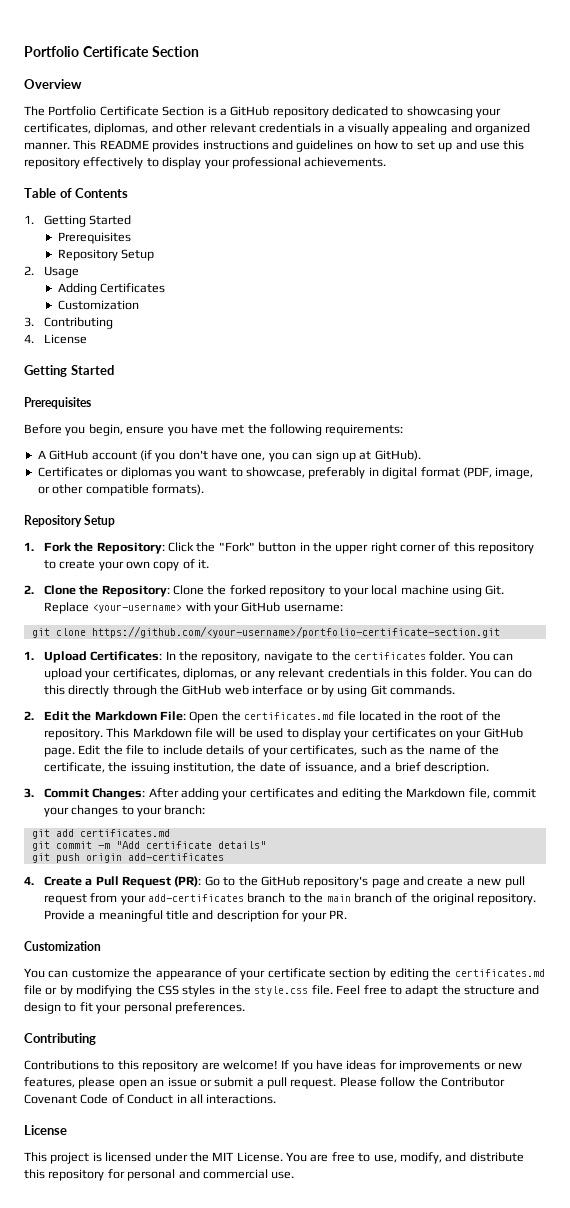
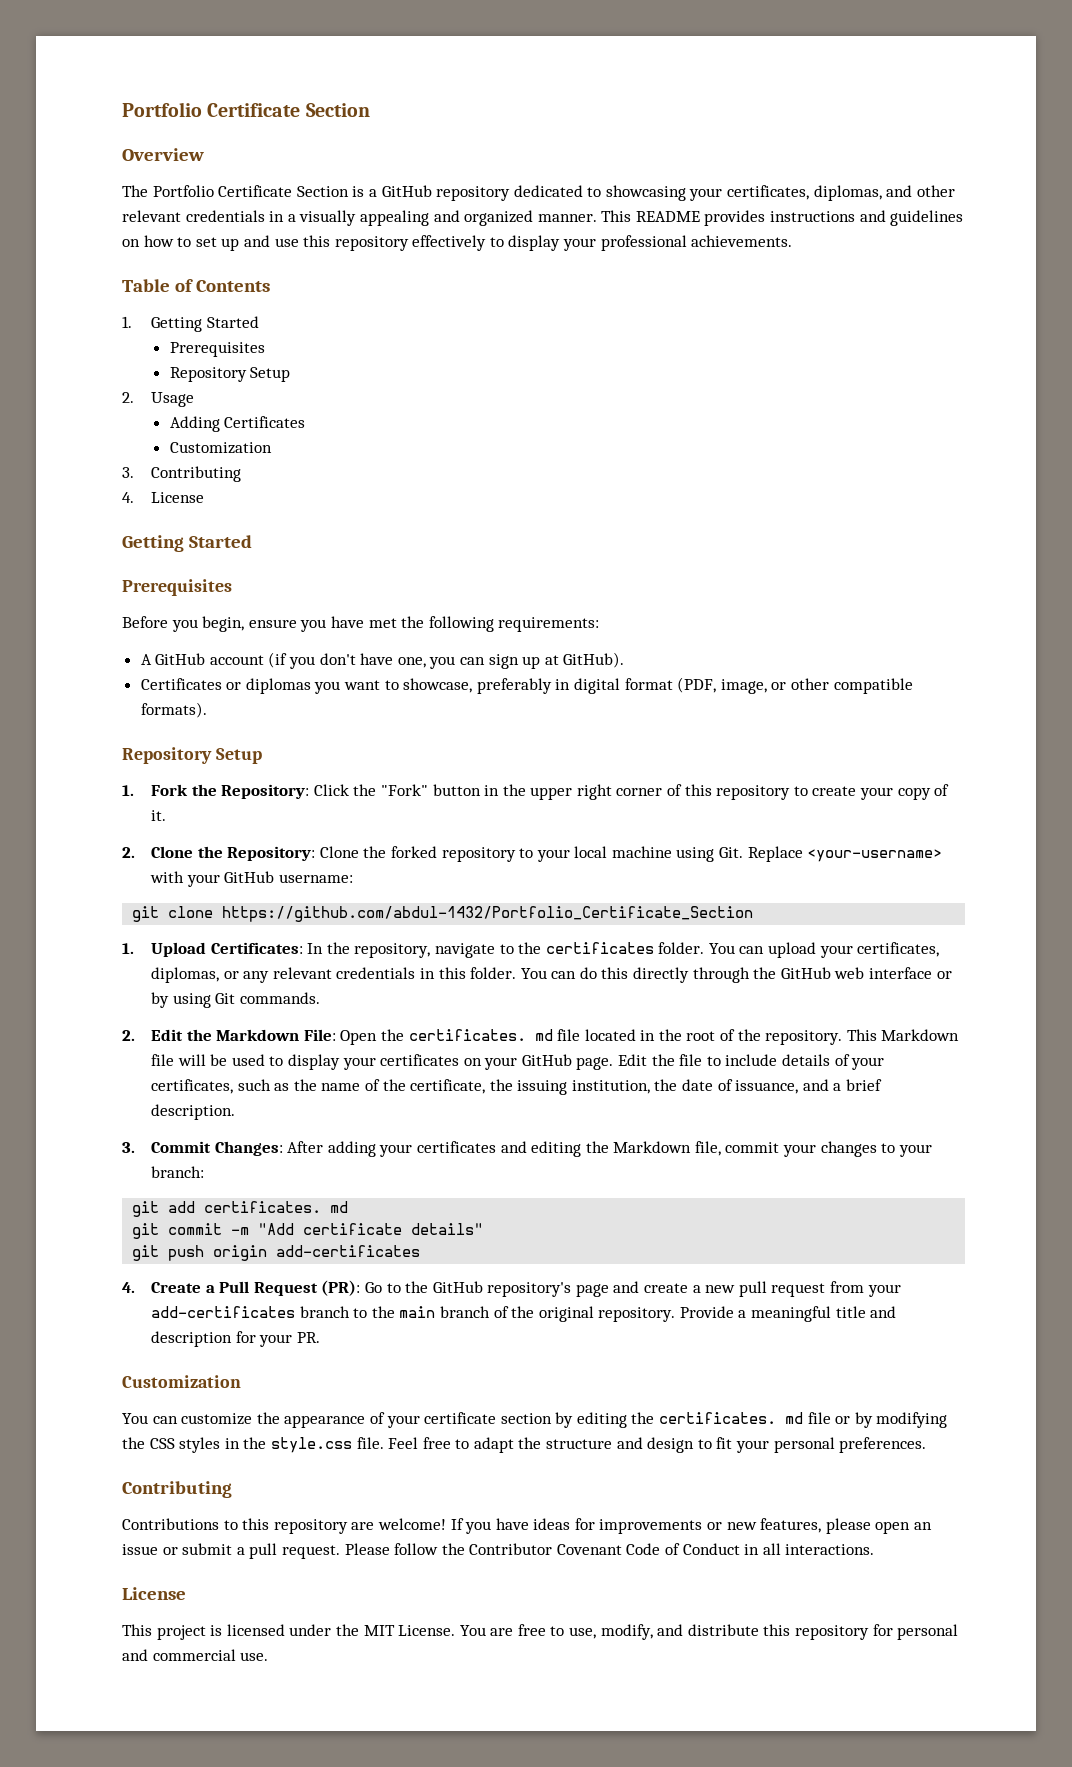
- 1. Fork the Repository: Click the "Fork" button in the upper right corner of this repository to create your own copy of it.
+ 1. Fork the Repository: Click the "Fork" button in the upper right corner of this repository to create your copy of it.
- git clone https://github.com/<your-username>/portfolio-certificate-section.git
+ git clone https://github.com/abdul-1432/Portfolio_Certificate_Section
- 2. Edit the Markdown File: Open the certificates.md file located in the root of the repository.
+ 2. Edit the Markdown File: Open the certificates. md file located in the root of the repository.
- git add certificates.md
+ git add certificates. md
- You can customize the appearance of your certificate section by editing the certificates.md file or by modifying the CSS styles in the style.css file.
+ You can customize the appearance of your certificate section by editing the certificates. md file or by modifying the CSS styles in the style.css file.

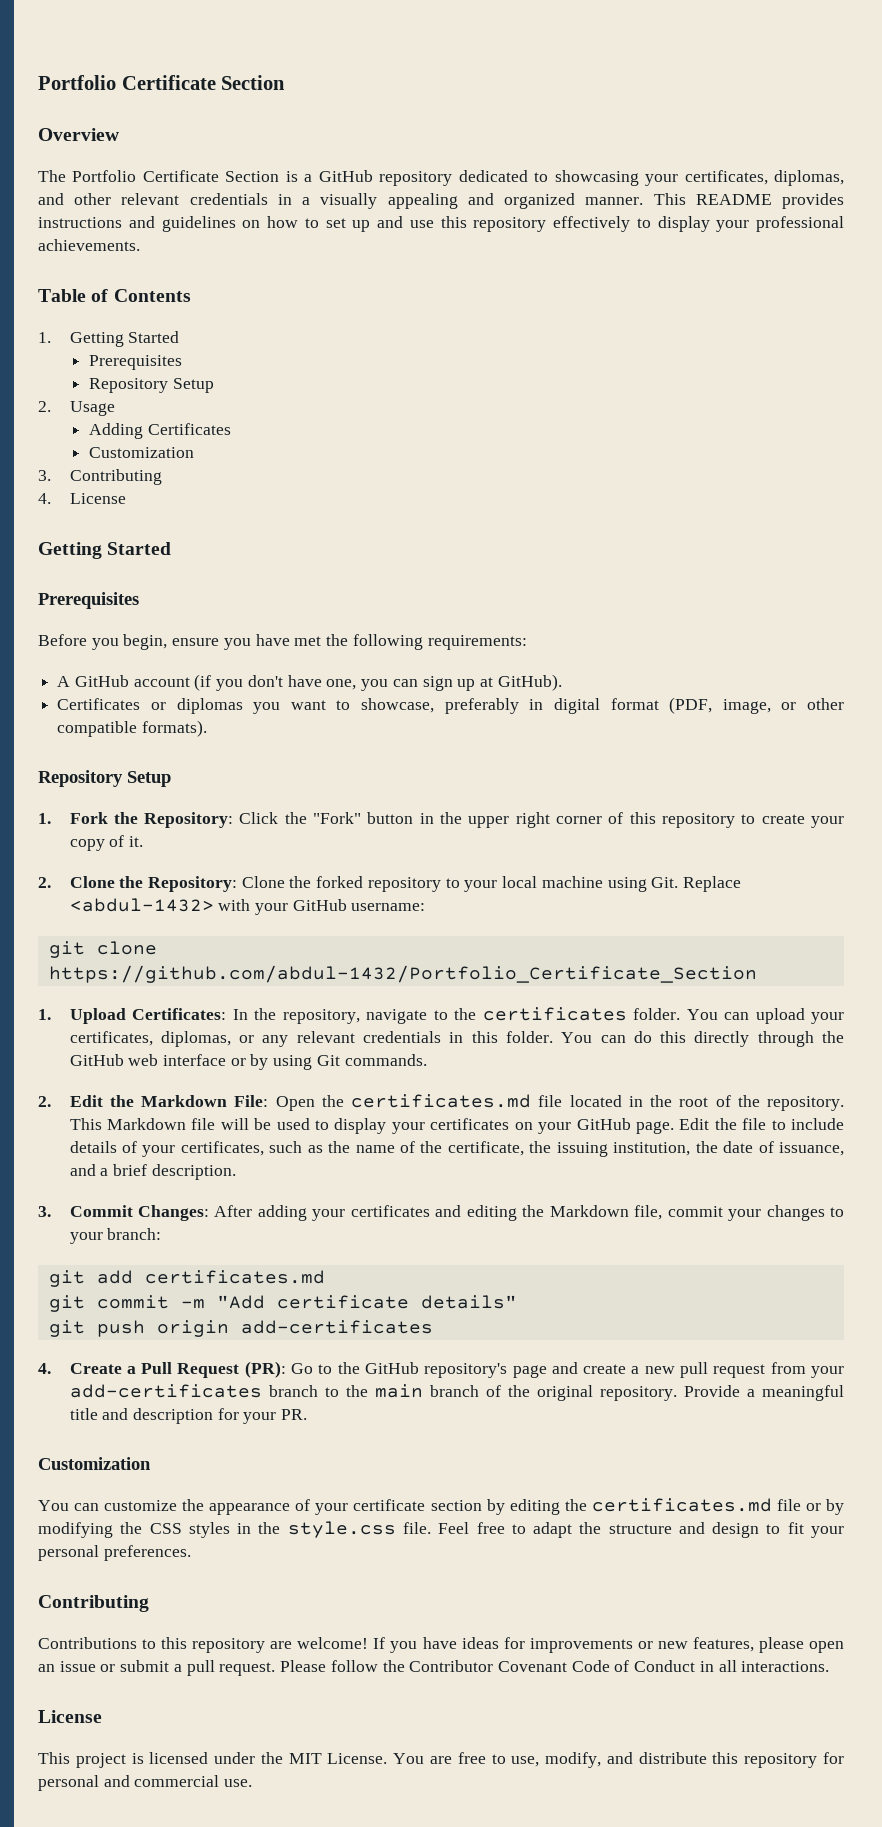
- 2. Clone the Repository: Clone the forked repository to your local machine using Git. Replace <your-username> with your GitHub username:
+ 2. Clone the Repository: Clone the forked repository to your local machine using Git. Replace <abdul-1432> with your GitHub username:
- 2. Edit the Markdown File: Open the certificates. md file located in the root of the repository.
+ 2. Edit the Markdown File: Open the certificates.md file located in the root of the repository.
- git add certificates. md
+ git add certificates.md
- You can customize the appearance of your certificate section by editing the certificates. md file or by modifying the CSS styles in the style.css file.
+ You can customize the appearance of your certificate section by editing the certificates.md file or by modifying the CSS styles in the style.css file.

